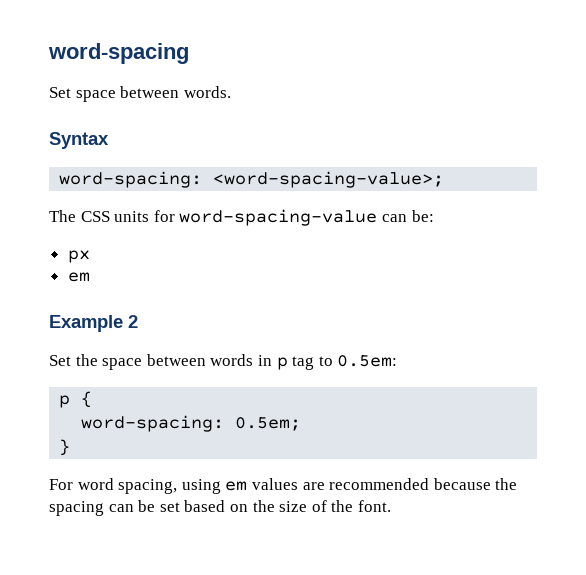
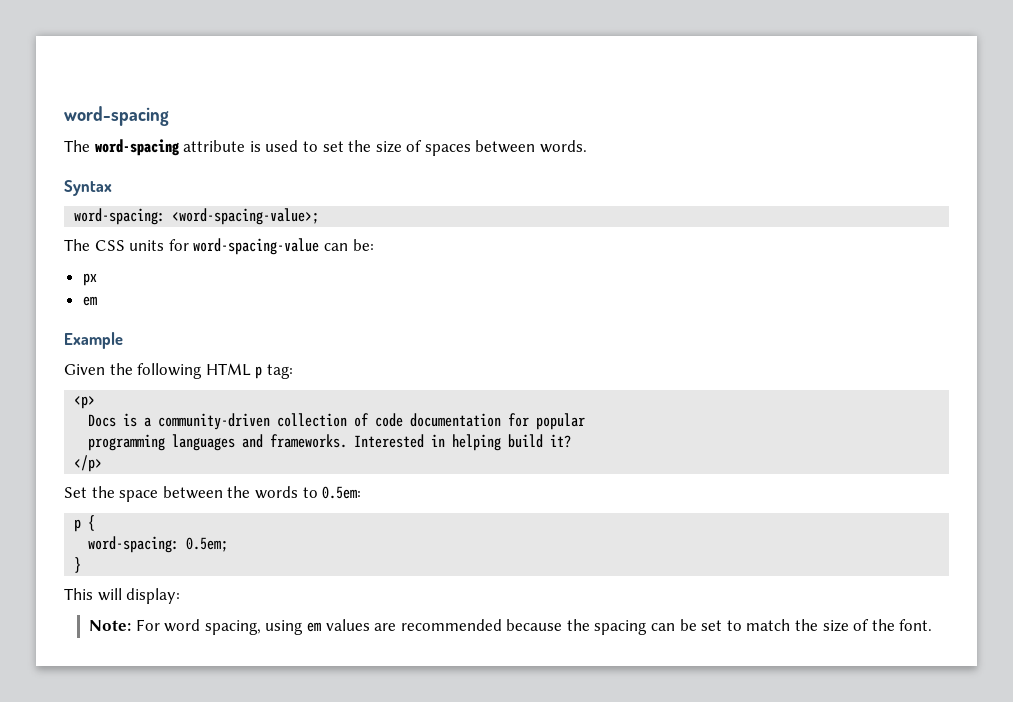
- Set space between words.
+ The word-spacing attribute is used to set the size of spaces between words.
- Example 2
+ Example
+ Given the following HTML p tag:
+ <p>
+ Docs is a community-driven collection of code documentation for popular
+ programming languages and frameworks. Interested in helping build it?
+ </p>
- Set the space between words in p tag to 0.5em:
+ Set the space between the words to 0.5em:
- For word spacing, using em values are recommended because the spacing can be set based on the size of the font.
+ This will display:
+ Note: For word spacing, using em values are recommended because the spacing can be set to match the size of the font.

